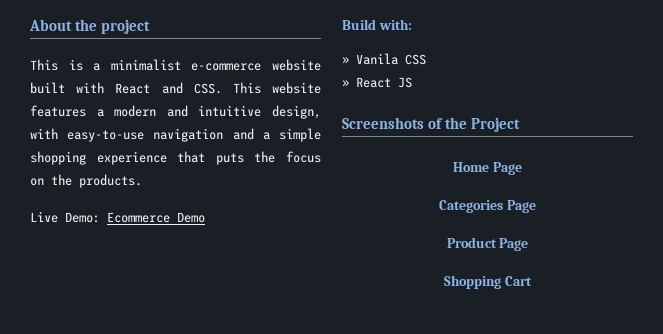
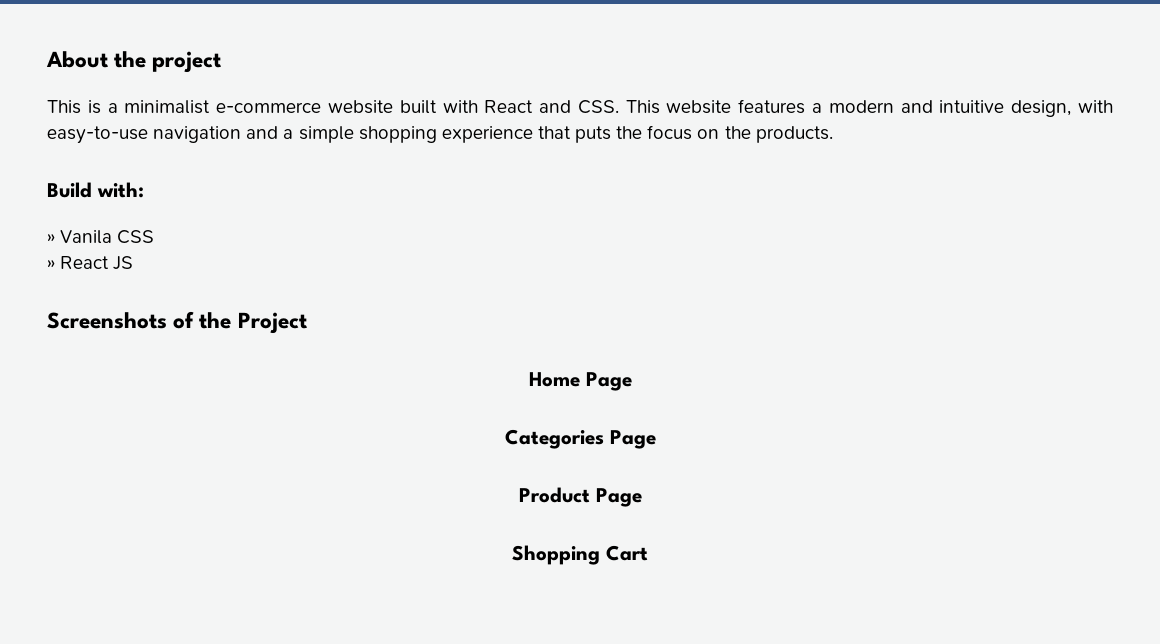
- Live Demo: Ecommerce Demo

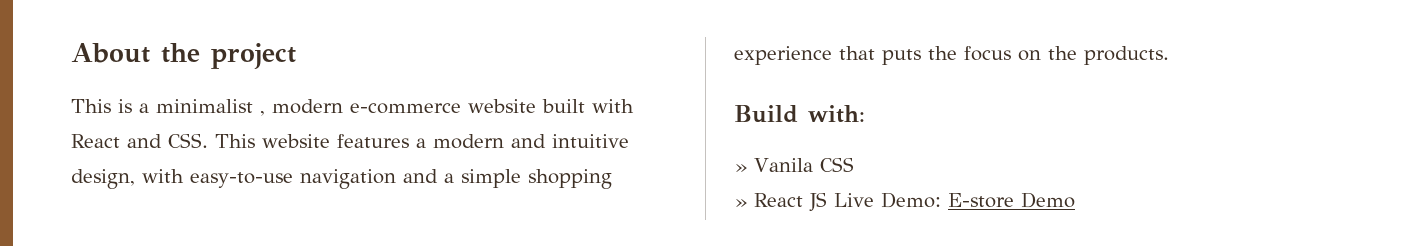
- This is a minimalist e-commerce website built with React and CSS. This website features a modern and intuitive design, with easy-to-use navigation and a simple shopping experience that puts the focus on the products.
+ This is a minimalist , modern e-commerce website built with React and CSS. This website features a modern and intuitive design, with easy-to-use navigation and a simple shopping experience that puts the focus on the products.
- » React JS
- Screenshots of the Project
- Home Page
- Categories Page
- Product Page
- Shopping Cart
+ » React JS Live Demo: E-store Demo

